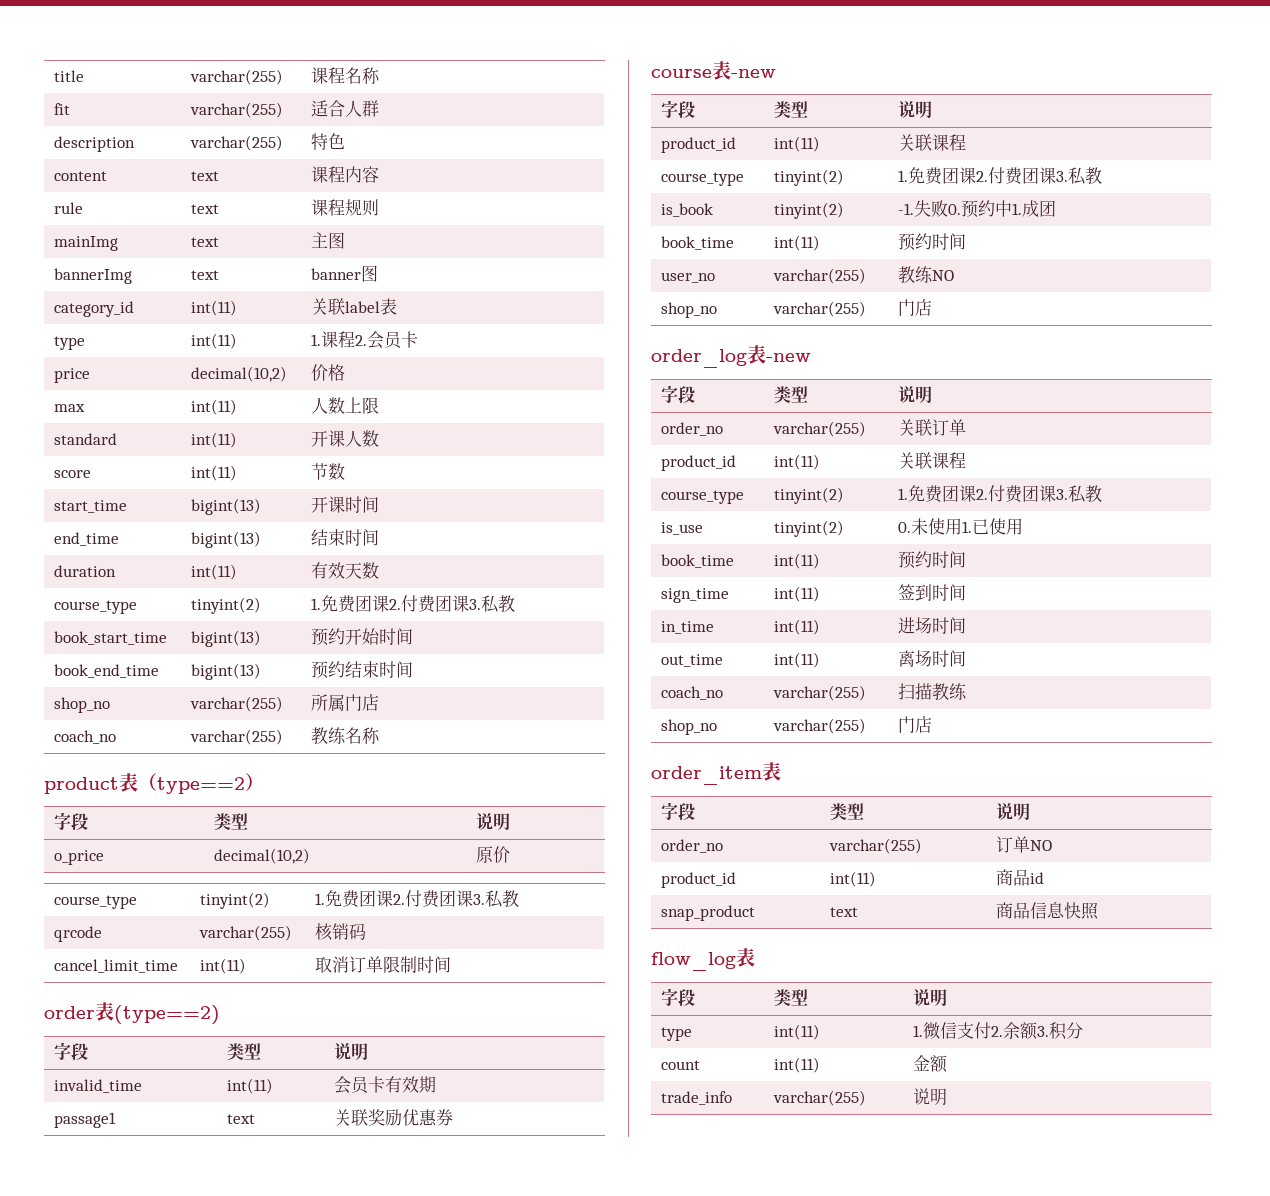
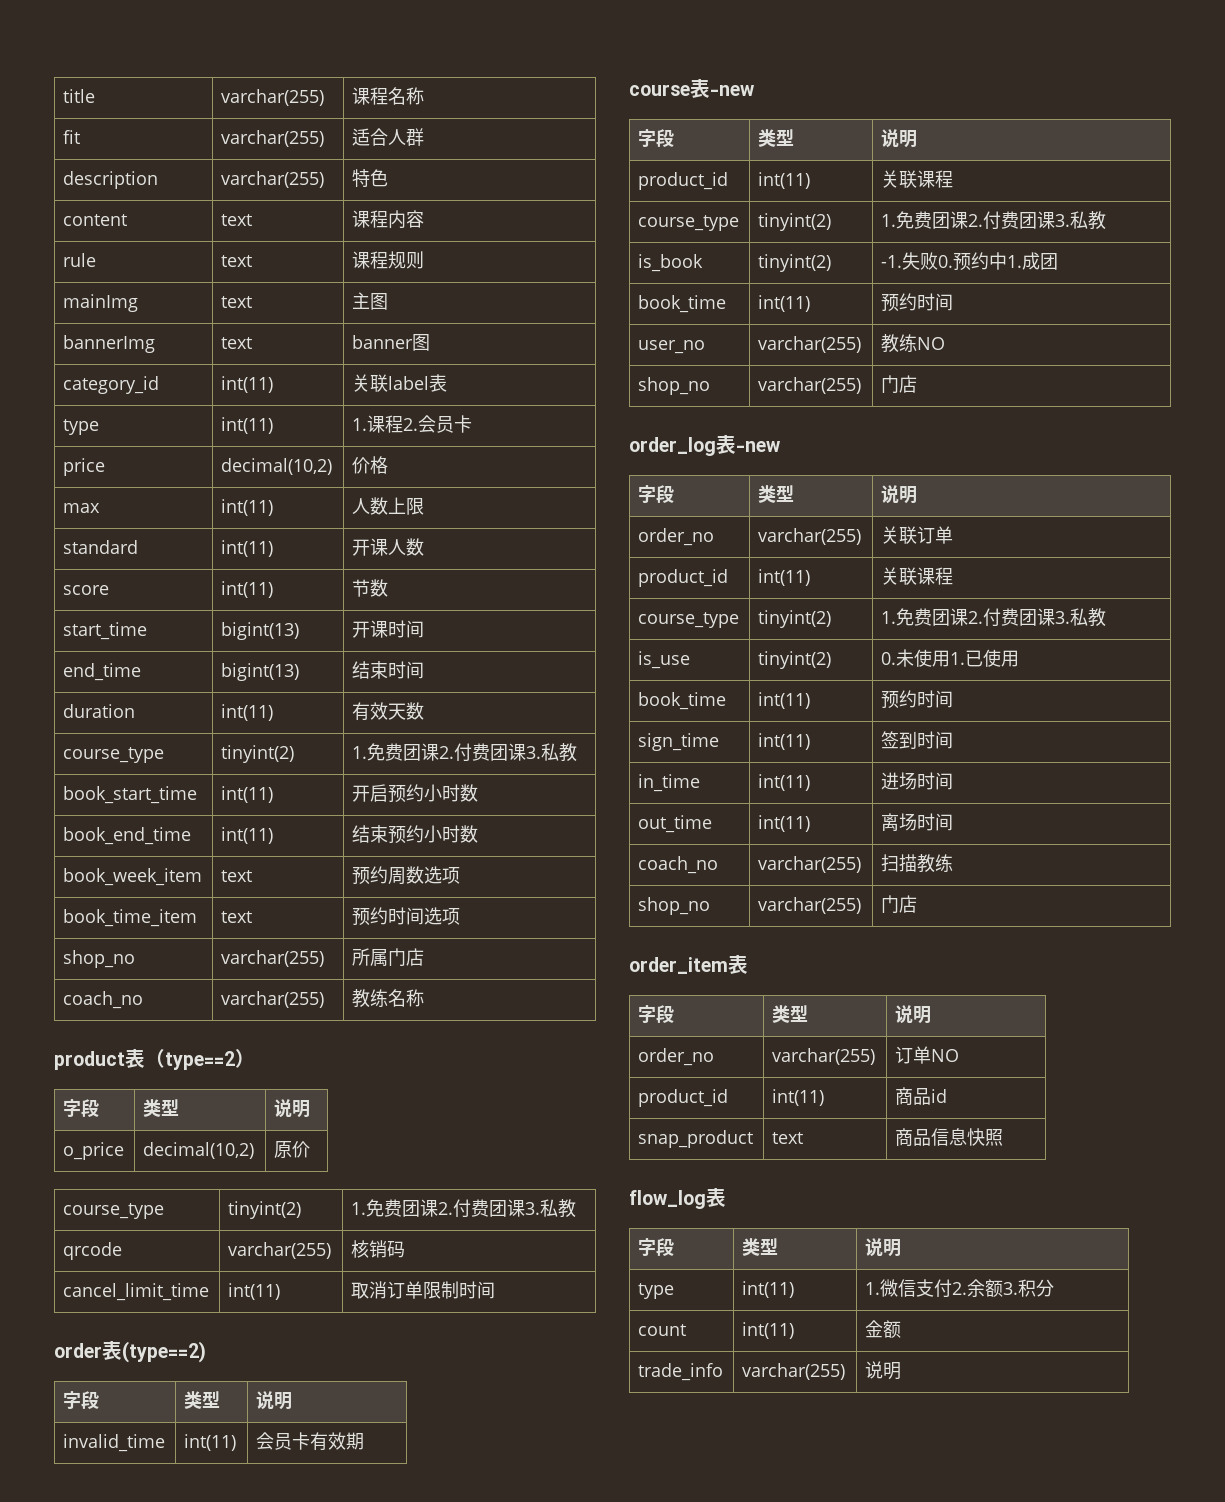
- book_start_time | bigint(13) | 预约开始时间
- book_end_time | bigint(13) | 预约结束时间
+ book_start_time | int(11) | 开启预约小时数
+ book_end_time | int(11) | 结束预约小时数
+ book_week_item | text | 预约周数选项
+ book_time_item | text | 预约时间选项
- passage1 | text | 关联奖励优惠券

